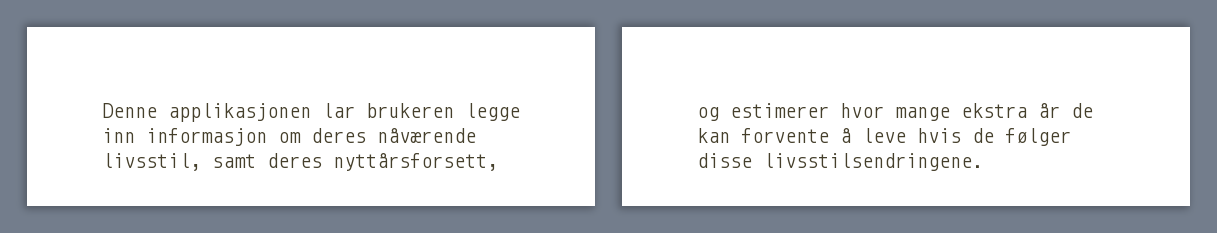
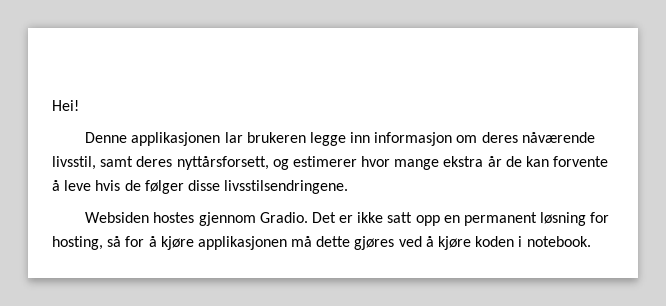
+ Hei!
+ Websiden hostes gjennom Gradio. Det er ikke satt opp en permanent løsning for hosting, så for å kjøre applikasjonen må dette gjøres ved å kjøre koden i notebook.

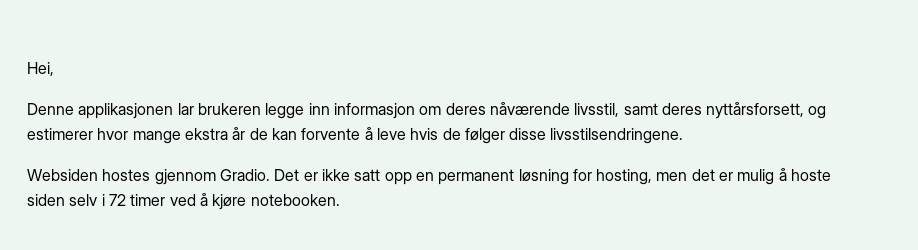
- Hei!
+ Hei,
- Det er ikke satt opp en permanent løsning for hosting, så for å kjøre applikasjonen må dette gjøres ved å kjøre koden i notebook.
+ Det er ikke satt opp en permanent løsning for hosting, men det er mulig å hoste siden selv i 72 timer ved å kjøre notebooken.

